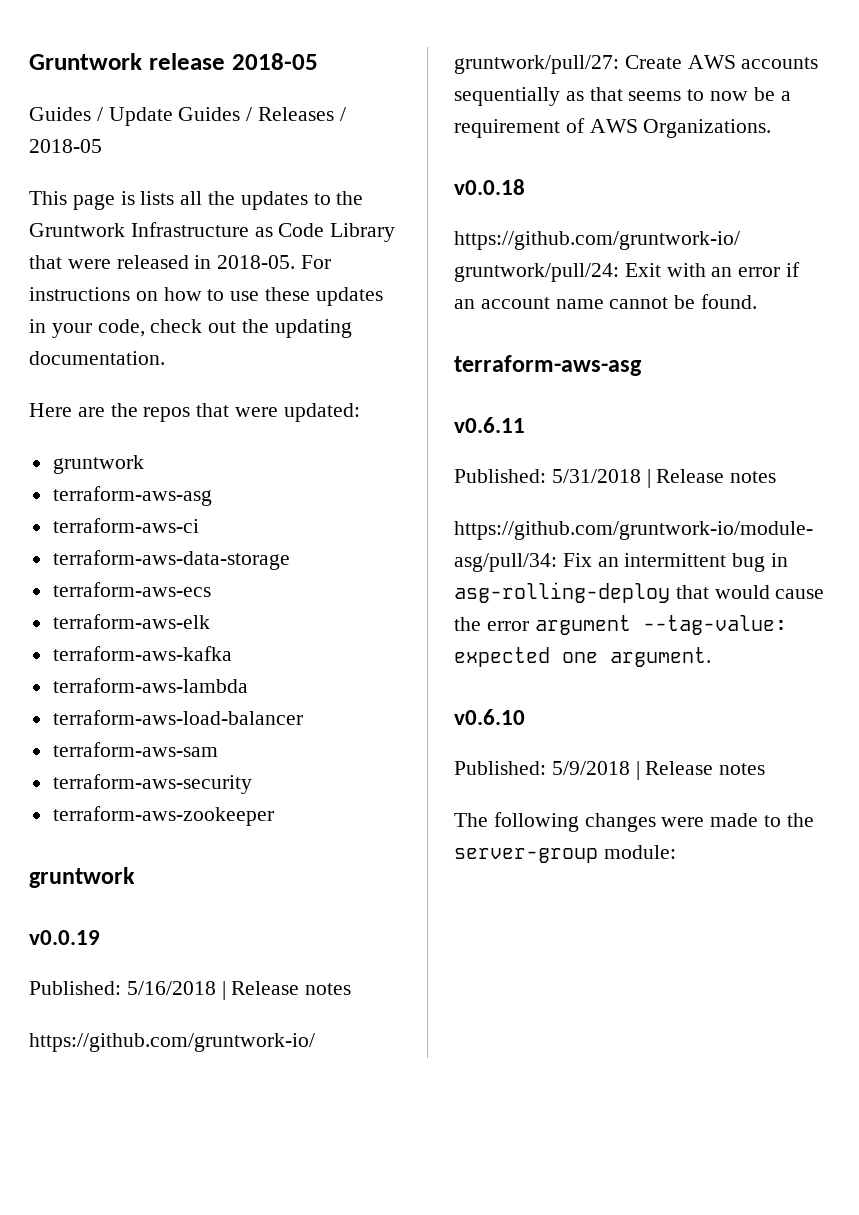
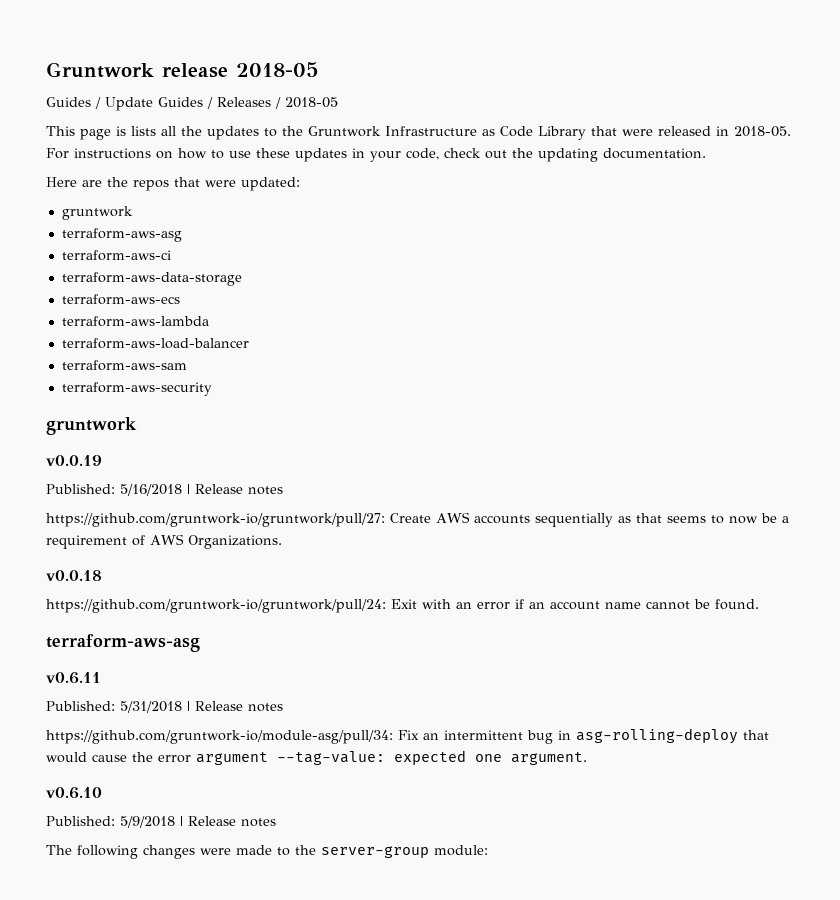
- terraform-aws-elk
- terraform-aws-kafka
- terraform-aws-zookeeper

